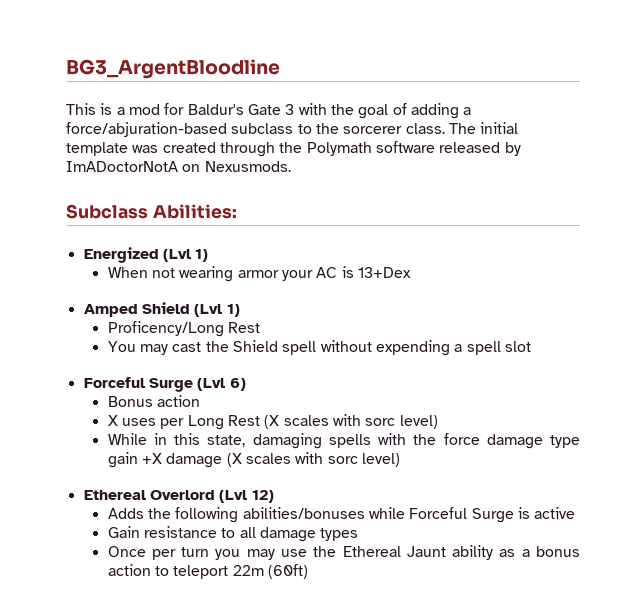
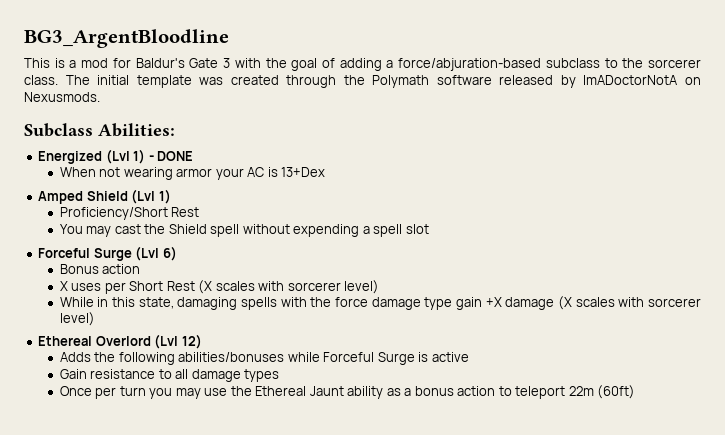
- Energized (Lvl 1)
+ Energized (Lvl 1) - DONE
- Proficency/Long Rest
+ Proficiency/Short Rest
- X uses per Long Rest (X scales with sorc level)
+ X uses per Short Rest (X scales with sorcerer level)
- While in this state, damaging spells with the force damage type gain +X damage (X scales with sorc level)
+ While in this state, damaging spells with the force damage type gain +X damage (X scales with sorcerer level)

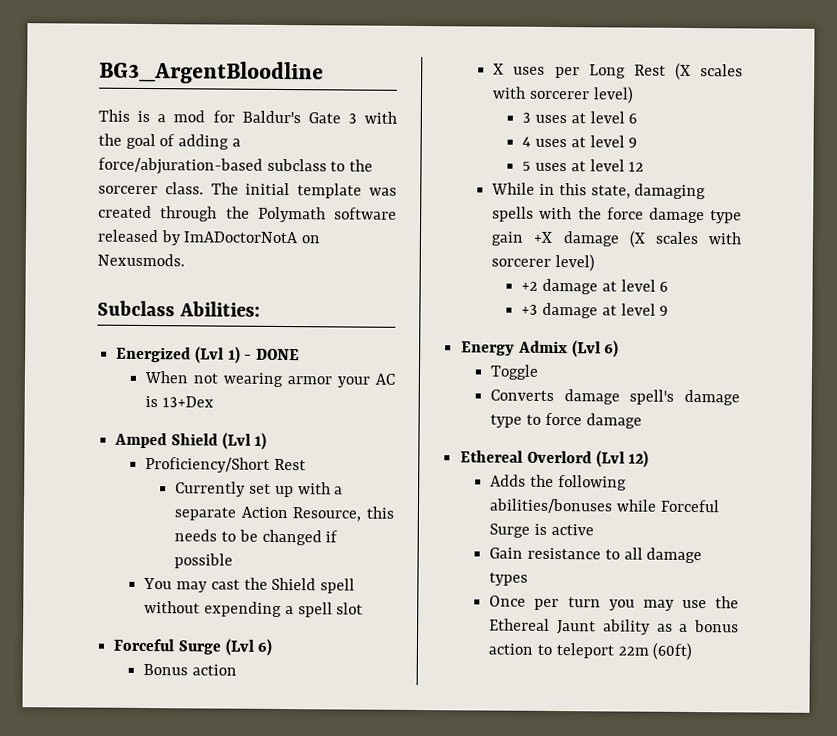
+ Currently set up with a separate Action Resource, this needs to be changed if possible
- X uses per Short Rest (X scales with sorcerer level)
+ X uses per Long Rest (X scales with sorcerer level)
+ 3 uses at level 6
+ 4 uses at level 9
+ 5 uses at level 12
+ +2 damage at level 6
+ +3 damage at level 9
+ Energy Admix (Lvl 6)
+ Toggle
+ Converts damage spell's damage type to force damage

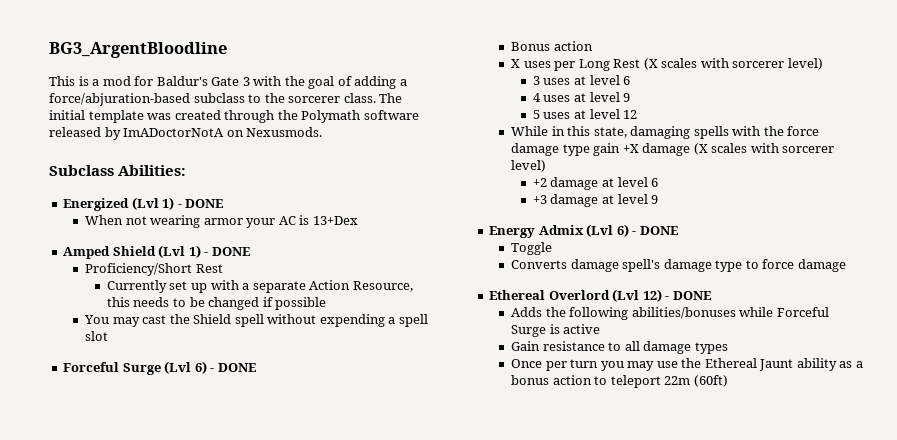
- Amped Shield (Lvl 1)
+ Amped Shield (Lvl 1) - DONE
- Forceful Surge (Lvl 6)
+ Forceful Surge (Lvl 6) - DONE
- Energy Admix (Lvl 6)
+ Energy Admix (Lvl 6) - DONE
- Ethereal Overlord (Lvl 12)
+ Ethereal Overlord (Lvl 12) - DONE

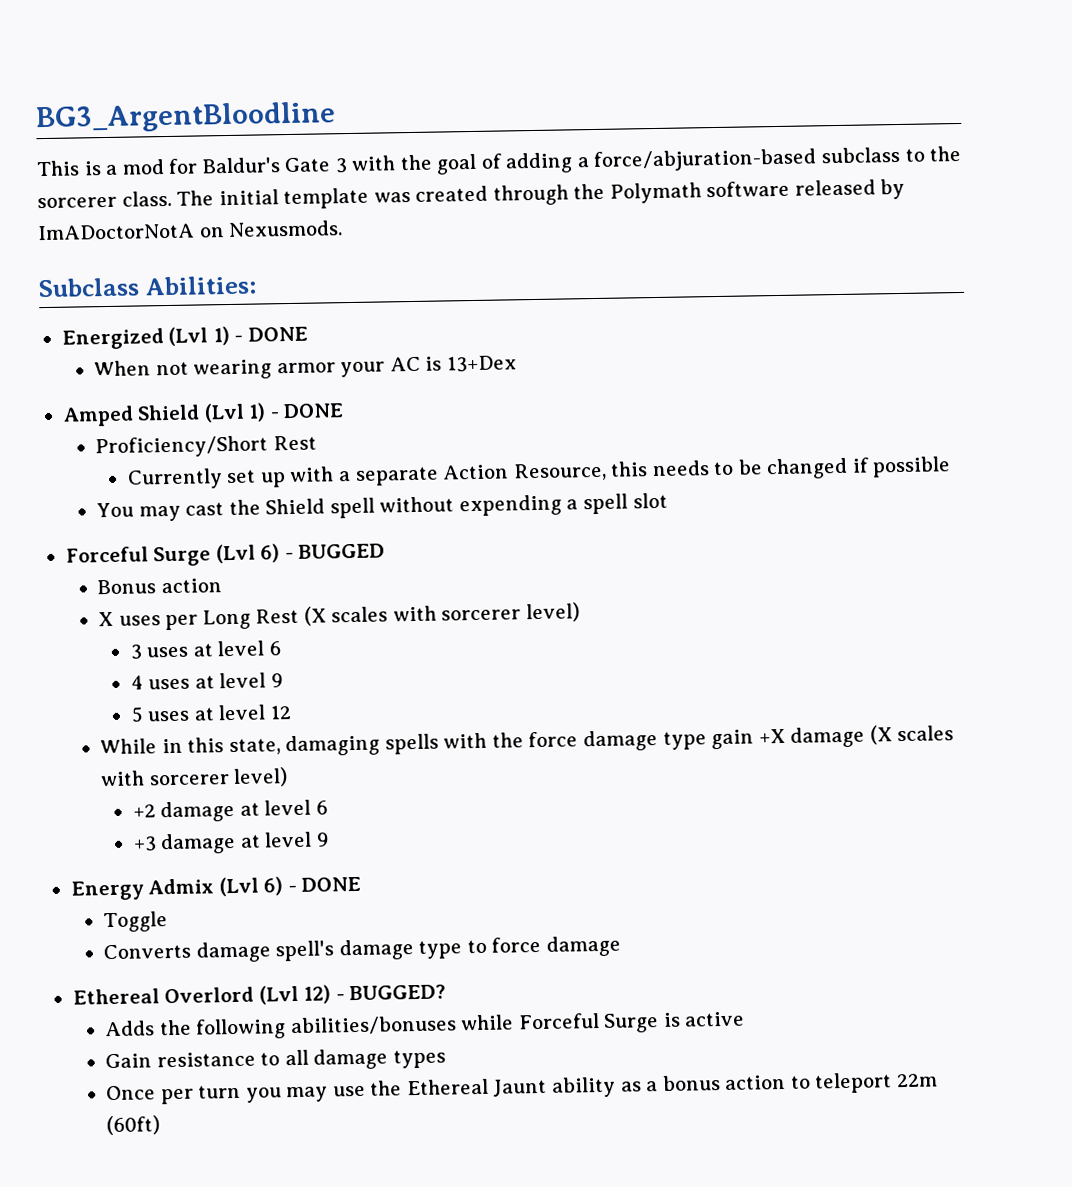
- Forceful Surge (Lvl 6) - DONE
+ Forceful Surge (Lvl 6) - BUGGED
- Ethereal Overlord (Lvl 12) - DONE
+ Ethereal Overlord (Lvl 12) - BUGGED?

